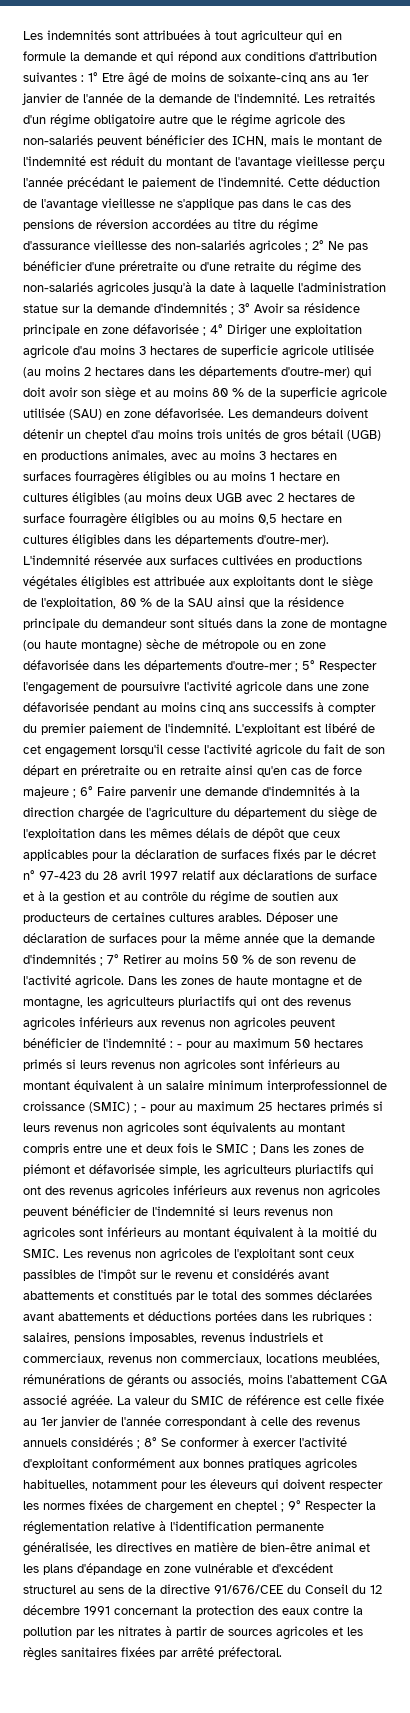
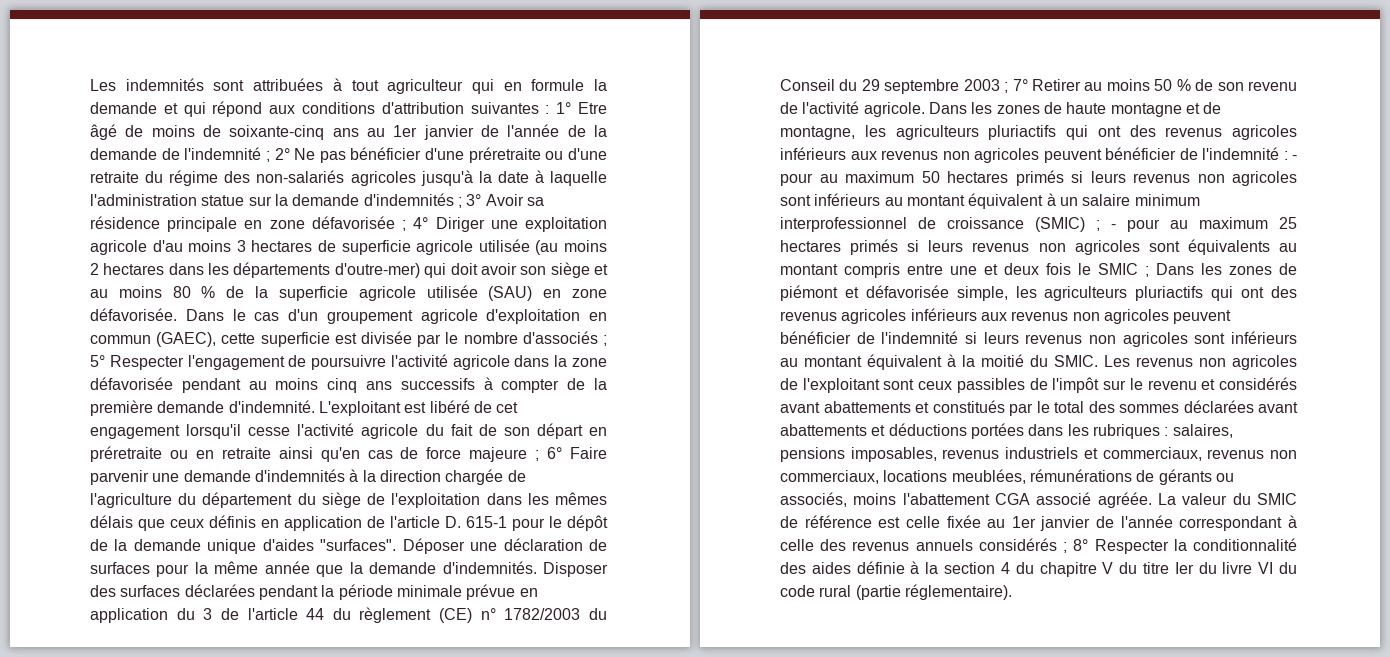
- 1° Etre âgé de moins de soixante-cinq ans au 1er janvier de l'année de la demande de l'indemnité. Les retraités d'un régime obligatoire autre que le régime agricole des non-salariés peuvent bénéficier des ICHN, mais le montant de l'indemnité est réduit du montant de l'avantage vieillesse perçu l'année précédant le paiement de l'indemnité. Cette déduction de l'avantage vieillesse ne s'applique pas dans le cas des pensions de réversion accordées au titre du régime d'assurance vieillesse des non-salariés agricoles ;
+ 1° Etre âgé de moins de soixante-cinq ans au 1er janvier de l'année de la demande de l'indemnité ;
- Les demandeurs doivent détenir un cheptel d'au moins trois unités de gros bétail (UGB) en productions animales, avec au moins 3 hectares en surfaces fourragères éligibles ou au moins 1 hectare en cultures éligibles (au moins deux UGB avec 2 hectares de surface fourragère éligibles ou au moins 0,5 hectare en cultures éligibles dans les départements d'outre-mer). L'indemnité réservée aux surfaces cultivées en productions végétales éligibles est attribuée aux exploitants dont le siège de l'exploitation, 80 % de la SAU ainsi que la résidence principale du demandeur sont situés dans la zone de montagne (ou haute montagne) sèche de métropole ou en zone défavorisée dans les départements d'outre-mer ; 5° Respecter l'engagement de poursuivre l'activité agricole dans une zone défavorisée pendant au moins cinq ans successifs à compter du premier paiement de l'indemnité.
+ Dans le cas d'un groupement agricole d'exploitation en commun (GAEC), cette superficie est divisée par le nombre d'associés ; 5° Respecter l'engagement de poursuivre l'activité agricole dans la zone défavorisée pendant au moins cinq ans successifs à compter de la première demande d'indemnité.
- L'exploitant est libéré de cet engagement lorsqu'il cesse l'activité agricole du fait de son départ en préretraite ou en retraite ainsi qu'en cas de force majeure ; 6° Faire parvenir une demande d'indemnités à la direction chargée de l'agriculture du département du siège de l'exploitation dans les mêmes délais de dépôt que ceux applicables pour la déclaration de surfaces fixés par le décret n° 97-423 du 28 avril 1997 relatif aux déclarations de surface et à la gestion et au contrôle du régime de soutien aux producteurs de certaines cultures arables.
+ L'exploitant est libéré de cet engagement lorsqu'il cesse l'activité agricole du fait de son départ en préretraite ou en retraite ainsi qu'en cas de force majeure ; 6° Faire parvenir une demande d'indemnités à la direction chargée de l'agriculture du département du siège de l'exploitation dans les mêmes délais que ceux définis en application de l'article D. 615-1 pour le dépôt de la demande unique d'aides "surfaces".
- Déposer une déclaration de surfaces pour la même année que la demande d'indemnités ; 7° Retirer au moins 50 % de son revenu de l'activité agricole.
+ Déposer une déclaration de surfaces pour la même année que la demande d'indemnités. Disposer des surfaces déclarées pendant la période minimale prévue en application du 3 de l'article 44 du règlement (CE) n° 1782/2003 du Conseil du 29 septembre 2003 ; 7° Retirer au moins 50 % de son revenu de l'activité agricole.
- La valeur du SMIC de référence est celle fixée au 1er janvier de l'année correspondant à celle des revenus annuels considérés ; 8° Se conformer à exercer l'activité d'exploitant conformément aux bonnes pratiques agricoles habituelles, notamment pour les éleveurs qui doivent respecter les normes fixées de chargement en cheptel ; 9° Respecter la réglementation relative à l'identification permanente généralisée, les directives en matière de bien-être animal et les plans d'épandage en zone vulnérable et d'excédent structurel au sens de la directive 91/676/CEE du Conseil du 12 décembre 1991 concernant la protection des eaux contre la pollution par les nitrates à partir de sources agricoles et les règles sanitaires fixées par arrêté préfectoral.
+ La valeur du SMIC de référence est celle fixée au 1er janvier de l'année correspondant à celle des revenus annuels considérés ; 8° Respecter la conditionnalité des aides définie à la section 4 du chapitre V du titre Ier du livre VI du code rural (partie réglementaire).

